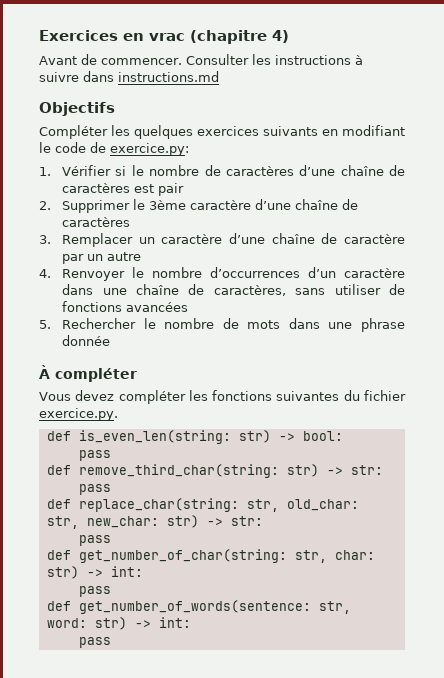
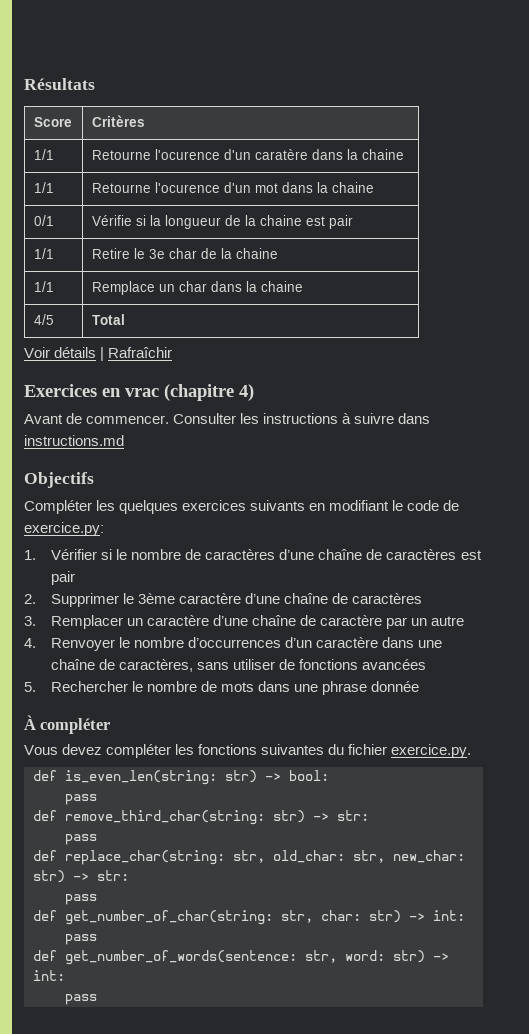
+ Résultats
+ Score | Critères
+ 1/1 | Retourne l'ocurence d'un caratère dans la chaine
+ 1/1 | Retourne l'ocurence d'un mot dans la chaine
+ 0/1 | Vérifie si la longueur de la chaine est pair
+ 1/1 | Retire le 3e char de la chaine
+ 1/1 | Remplace un char dans la chaine
+ 4/5 | Total
+ Voir détails | Rafraîchir

